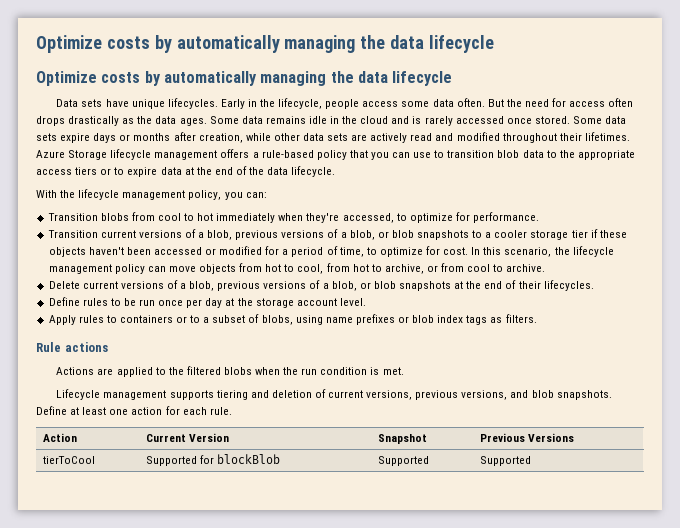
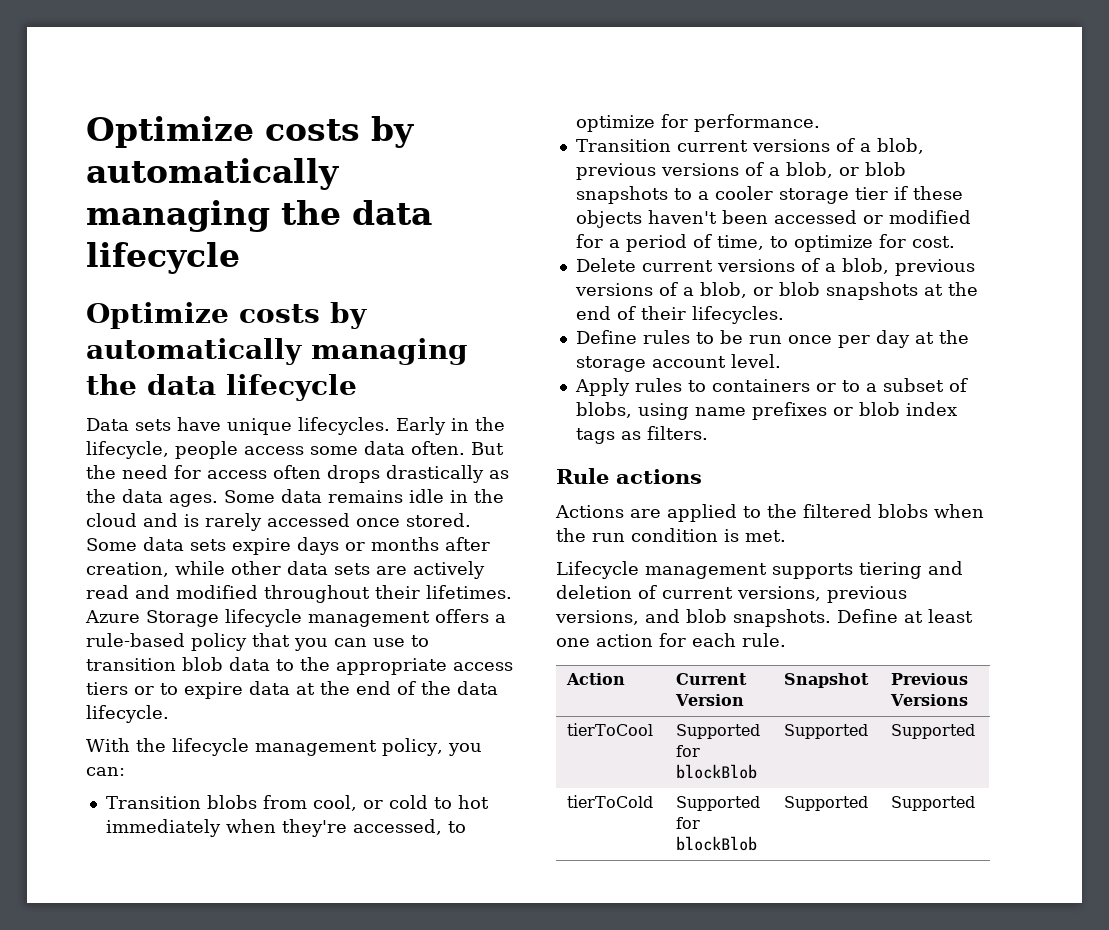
- Transition blobs from cool to hot immediately when they're accessed, to optimize for performance.
+ Transition blobs from cool, or cold to hot immediately when they're accessed, to optimize for performance.
- In this scenario, the lifecycle management policy can move objects from hot to cool, from hot to archive, or from cool to archive.
+ tierToCold | Supported for blockBlob | Supported | Supported

